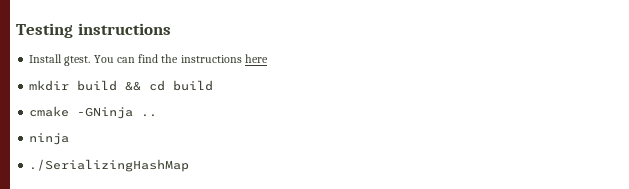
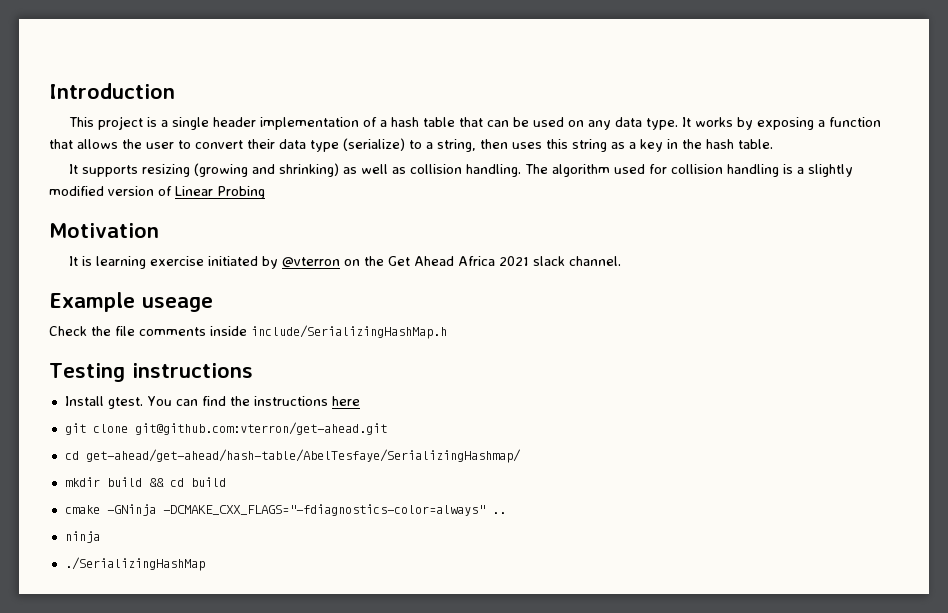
+ Introduction
+ This project is a single header implementation of a hash table that can be used on any data type. It works by exposing a function that allows the user to convert their data type (serialize) to a string, then uses this string as a key in the hash table.
+ It supports resizing (growing and shrinking) as well as collision handling. The algorithm used for collision handling is a slightly modified version of Linear Probing
+ Motivation
+ It is learning exercise initiated by @vterron on the Get Ahead Africa 2021 slack channel.
+ Example useage
+ Check the file comments inside include/SerializingHashMap.h
+ git clone git@github.com:vterron/get-ahead.git
+ cd get-ahead/get-ahead/hash-table/AbelTesfaye/SerializingHashmap/
- cmake -GNinja ..
+ cmake -GNinja -DCMAKE_CXX_FLAGS="-fdiagnostics-color=always" ..

